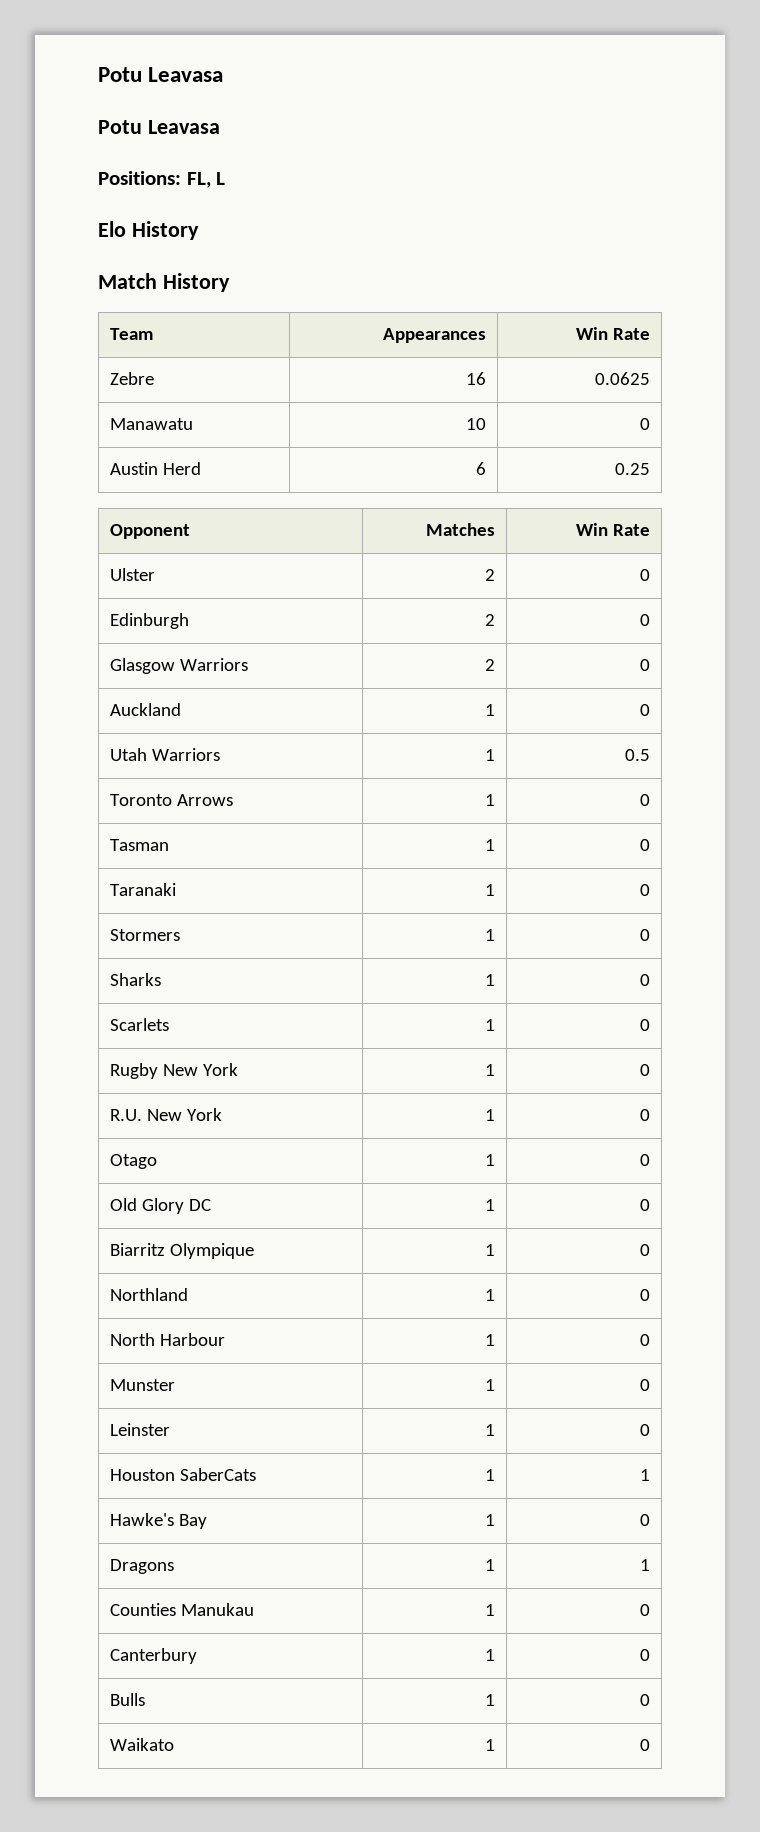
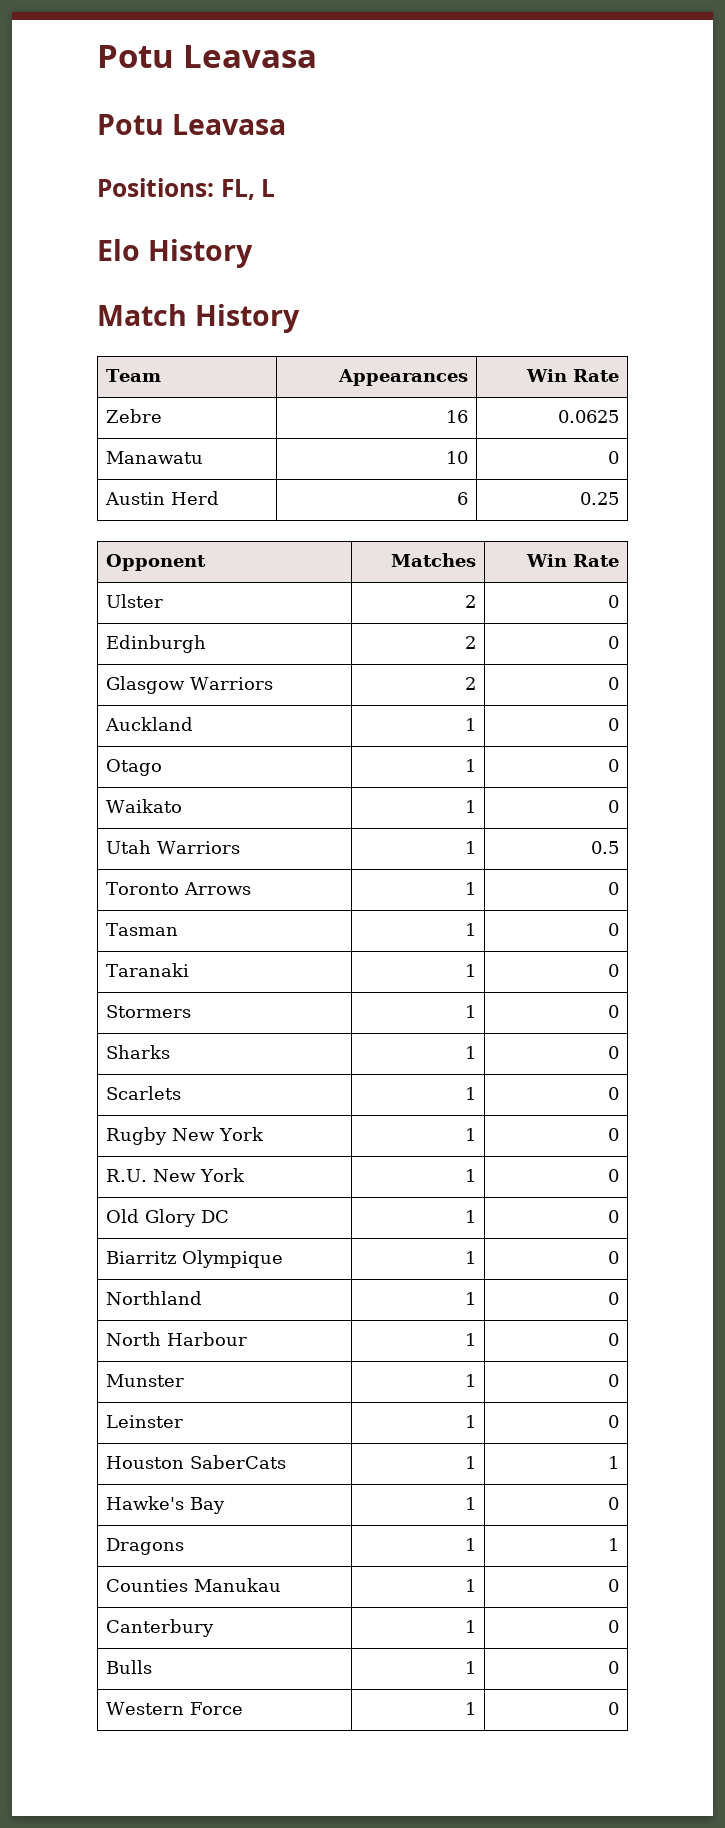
+ Otago | 1 | 0
+ Waikato | 1 | 0
- Otago | 1 | 0
- Waikato | 1 | 0
+ Western Force | 1 | 0

